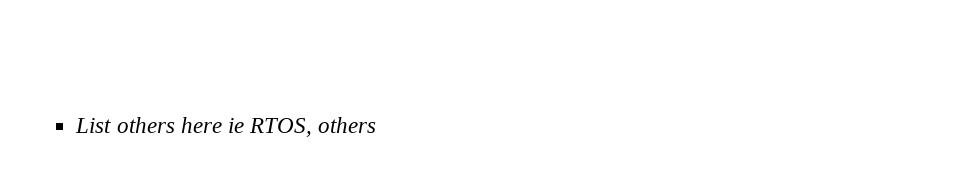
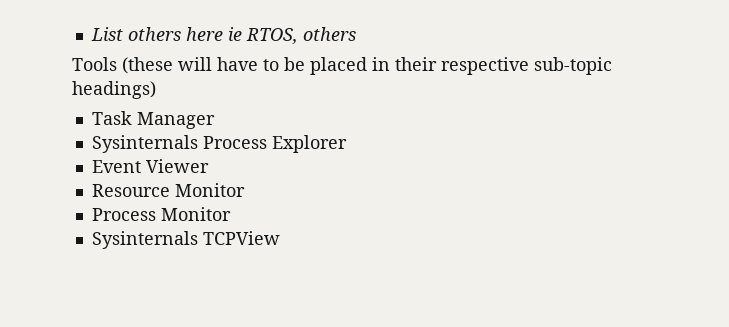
+ Tools (these will have to be placed in their respective sub-topic headings)
+ Task Manager
+ Sysinternals Process Explorer
+ Event Viewer
+ Resource Monitor
+ Process Monitor
+ Sysinternals TCPView

